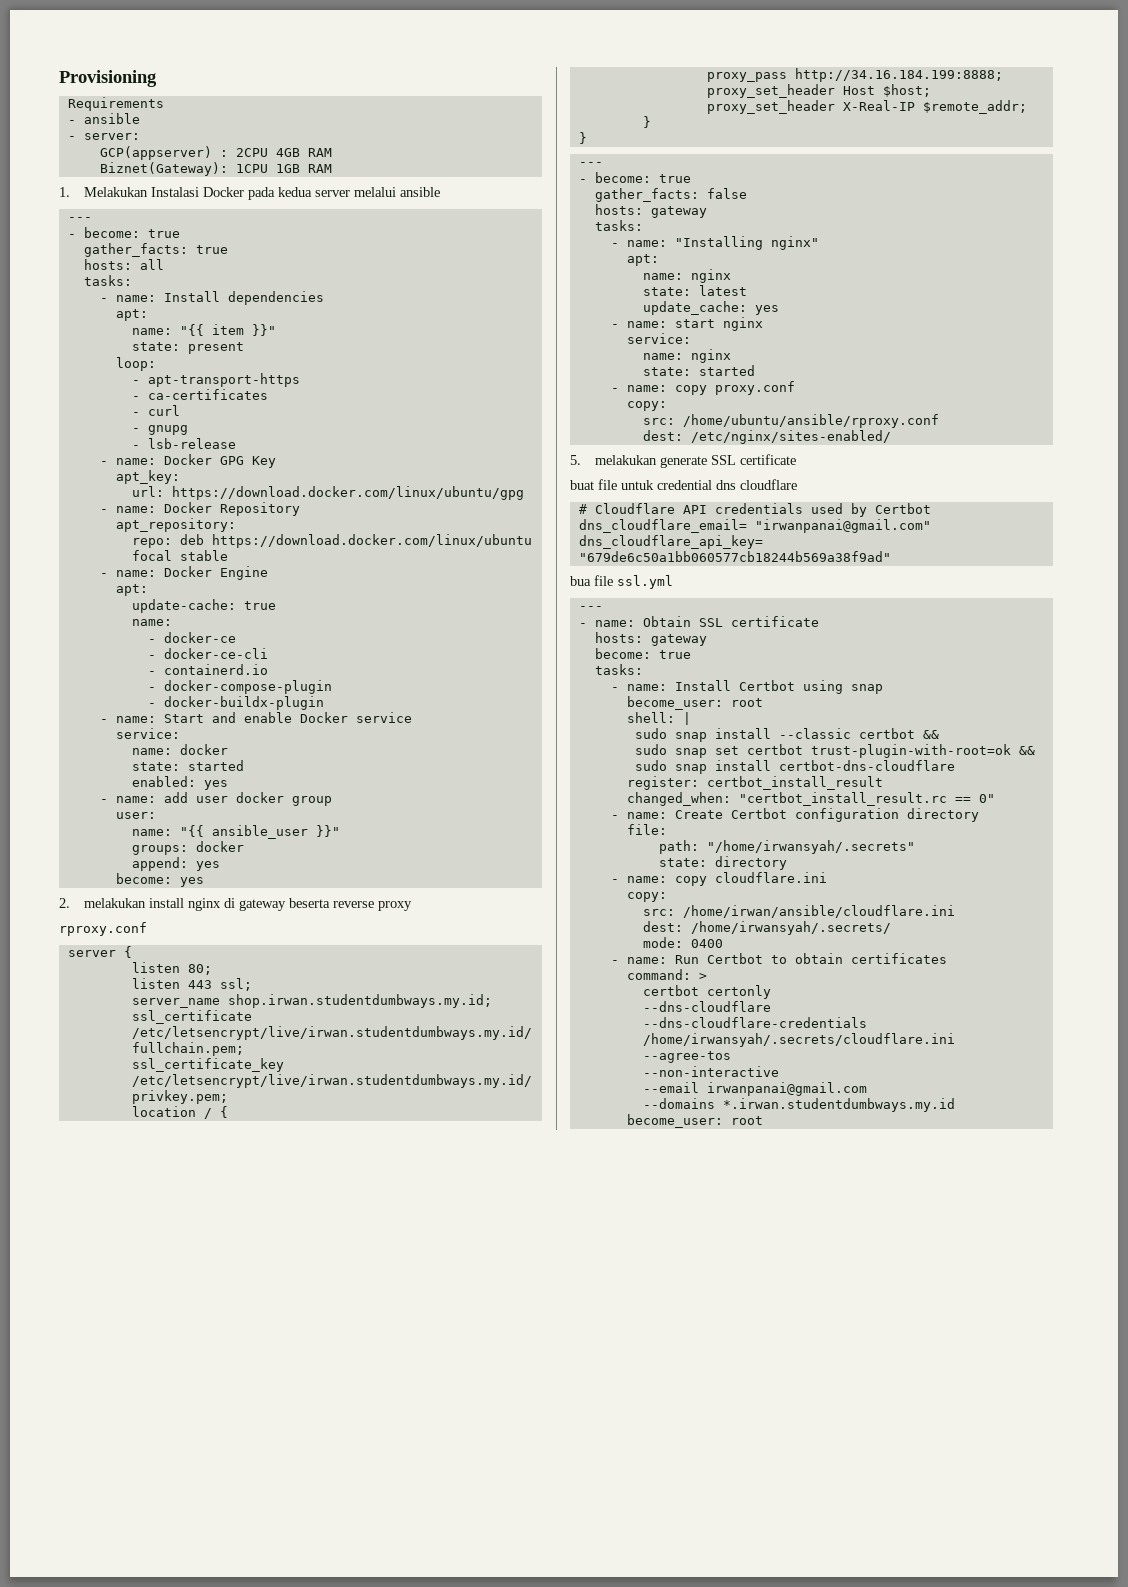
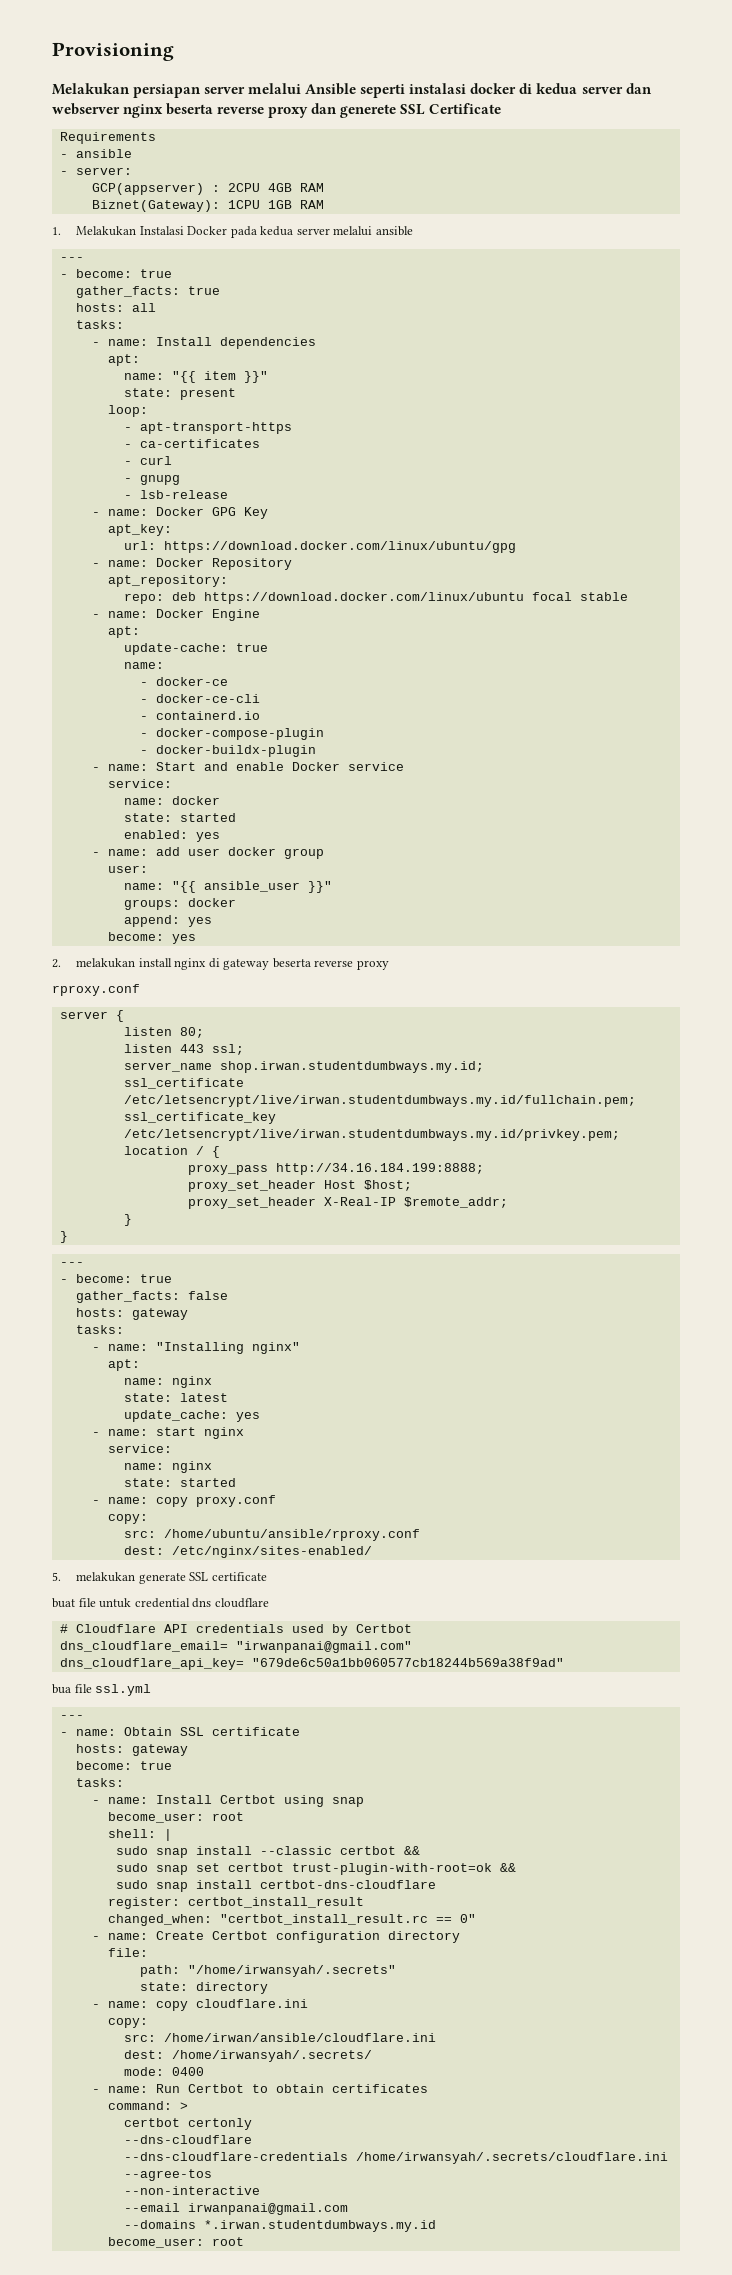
+ Melakukan persiapan server melalui Ansible seperti instalasi docker di kedua server dan webserver nginx beserta reverse proxy dan generete SSL Certificate

